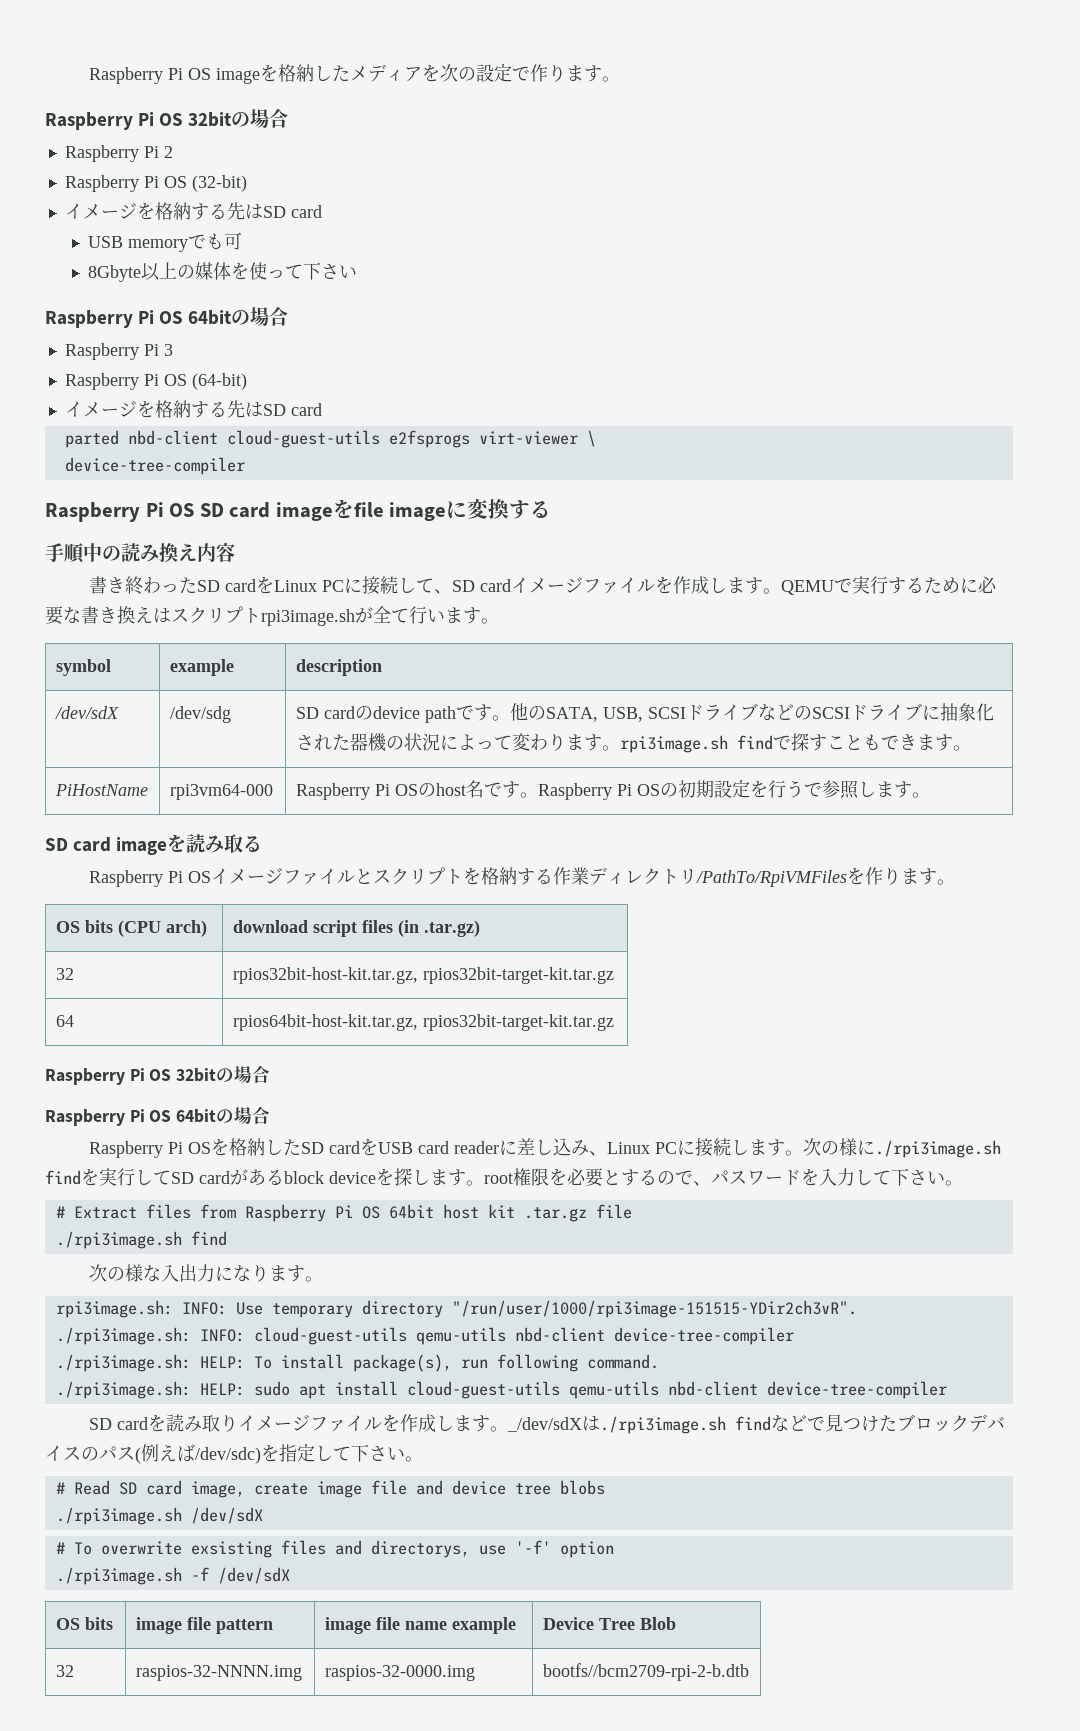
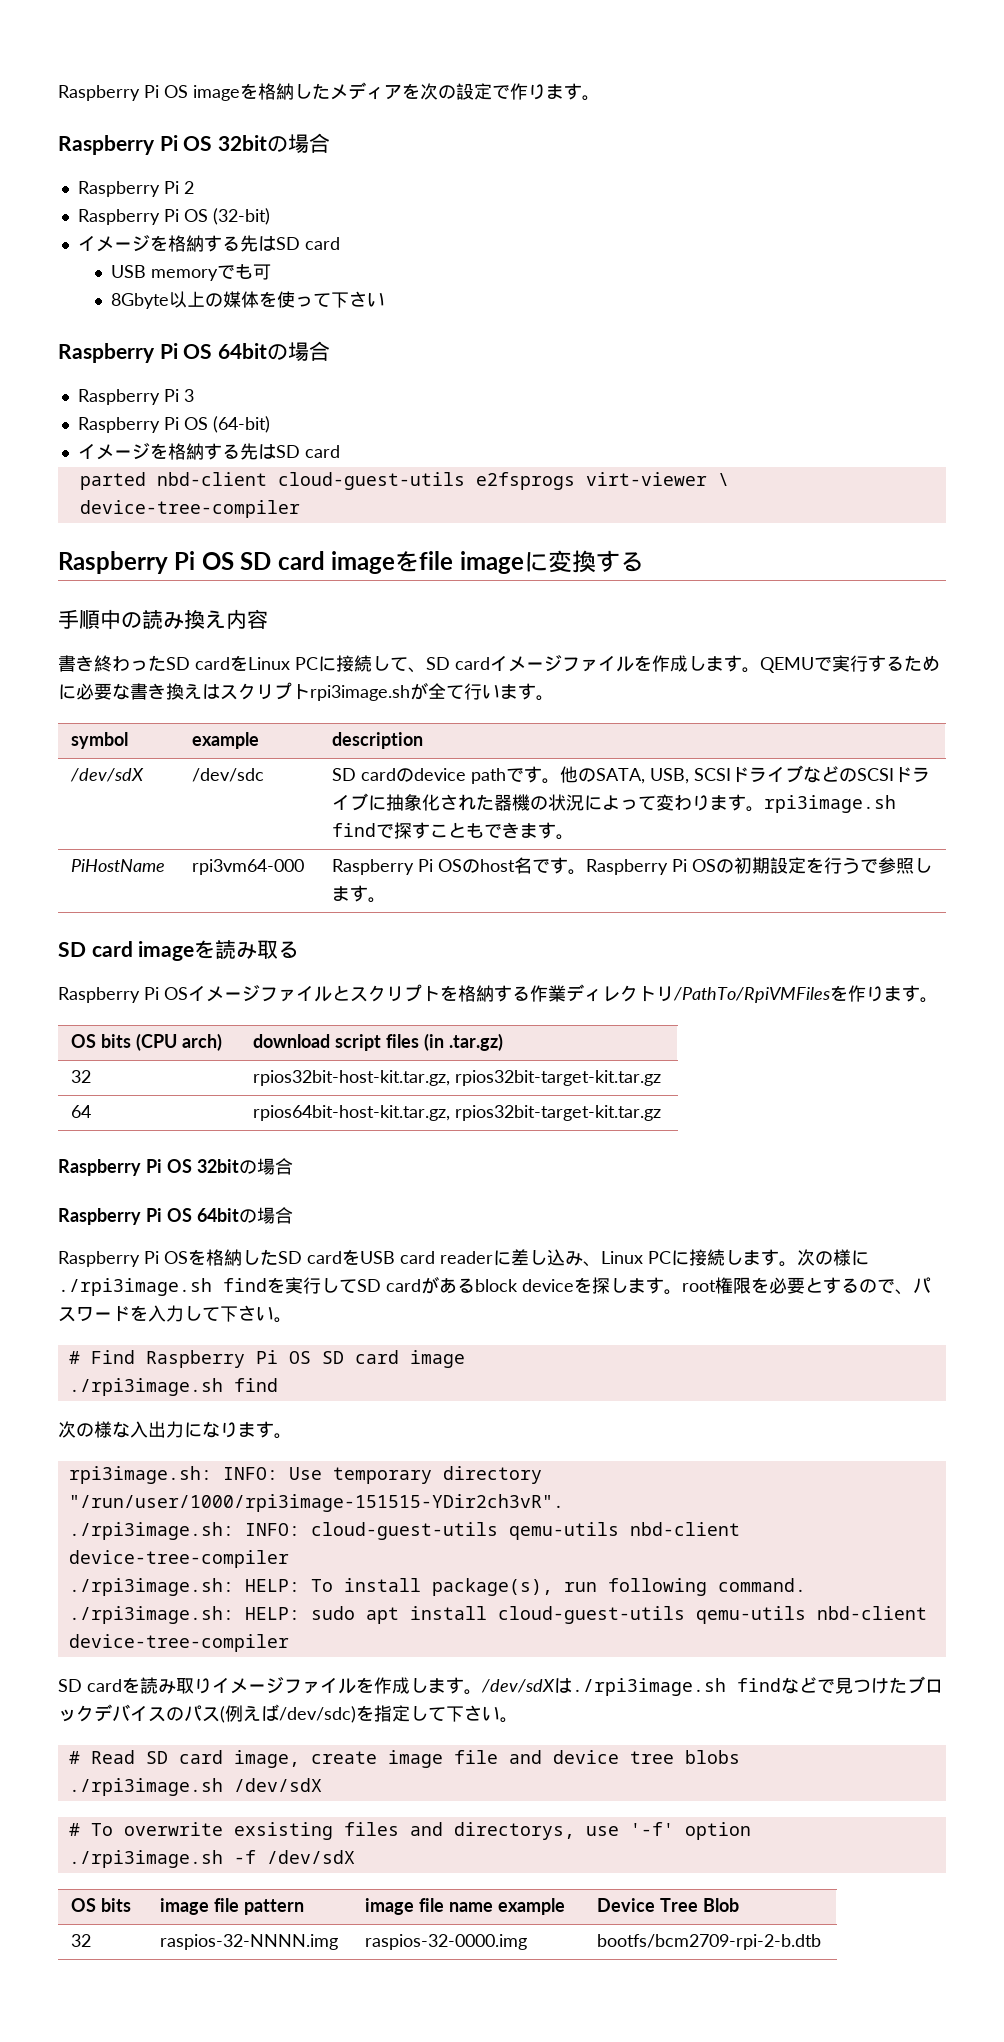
- /dev/sdX | /dev/sdg | SD cardのdevice pathです。他のSATA, USB, SCSIドライブなどのSCSIドライブに抽象化された器機の状況によって変わります。rpi3image.sh findで探すこともできます。
+ /dev/sdX | /dev/sdc | SD cardのdevice pathです。他のSATA, USB, SCSIドライブなどのSCSIドライブに抽象化された器機の状況によって変わります。rpi3image.sh findで探すこともできます。
- # Extract files from Raspberry Pi OS 64bit host kit .tar.gz file
+ # Find Raspberry Pi OS SD card image
- _/dev/sdXは./rpi3image.sh findなどで見つけたブロックデバイスのパス(例えば/dev/sdc)を指定して下さい。
+ /dev/sdXは./rpi3image.sh findなどで見つけたブロックデバイスのパス(例えば/dev/sdc)を指定して下さい。
- 32 | raspios-32-NNNN.img | raspios-32-0000.img | bootfs//bcm2709-rpi-2-b.dtb
+ 32 | raspios-32-NNNN.img | raspios-32-0000.img | bootfs/bcm2709-rpi-2-b.dtb

